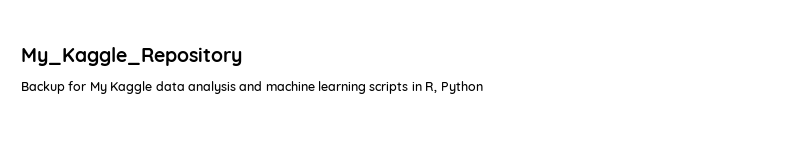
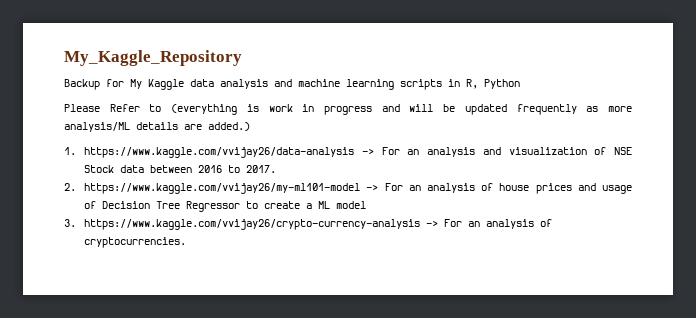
+ Please Refer to (everything is work in progress and will be updated frequently as more analysis/ML details are added.)
+ 1. https://www.kaggle.com/vvijay26/data-analysis -> For an analysis and visualization of NSE Stock data between 2016 to 2017.
+ 2. https://www.kaggle.com/vvijay26/my-ml101-model -> For an analysis of house prices and usage of Decision Tree Regressor to create a ML model
+ 3. https://www.kaggle.com/vvijay26/crypto-currency-analysis -> For an analysis of cryptocurrencies.

